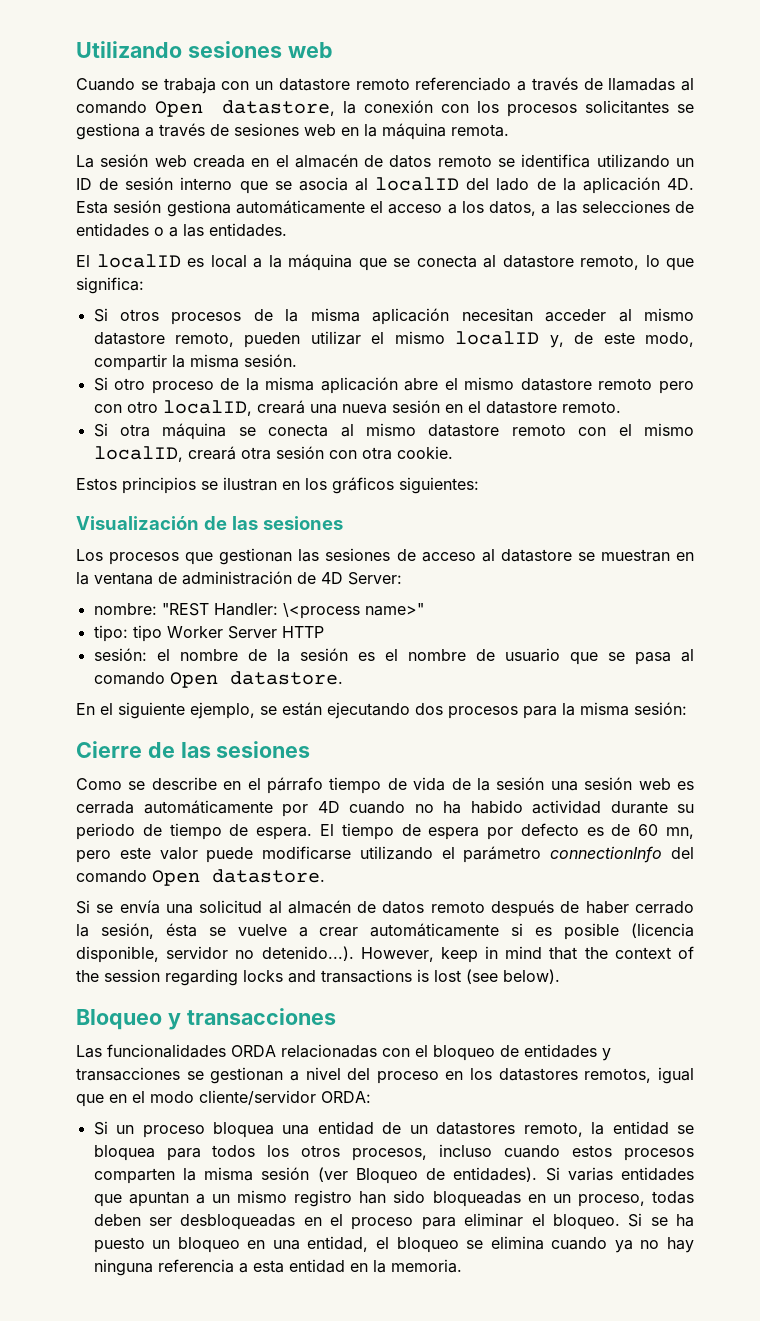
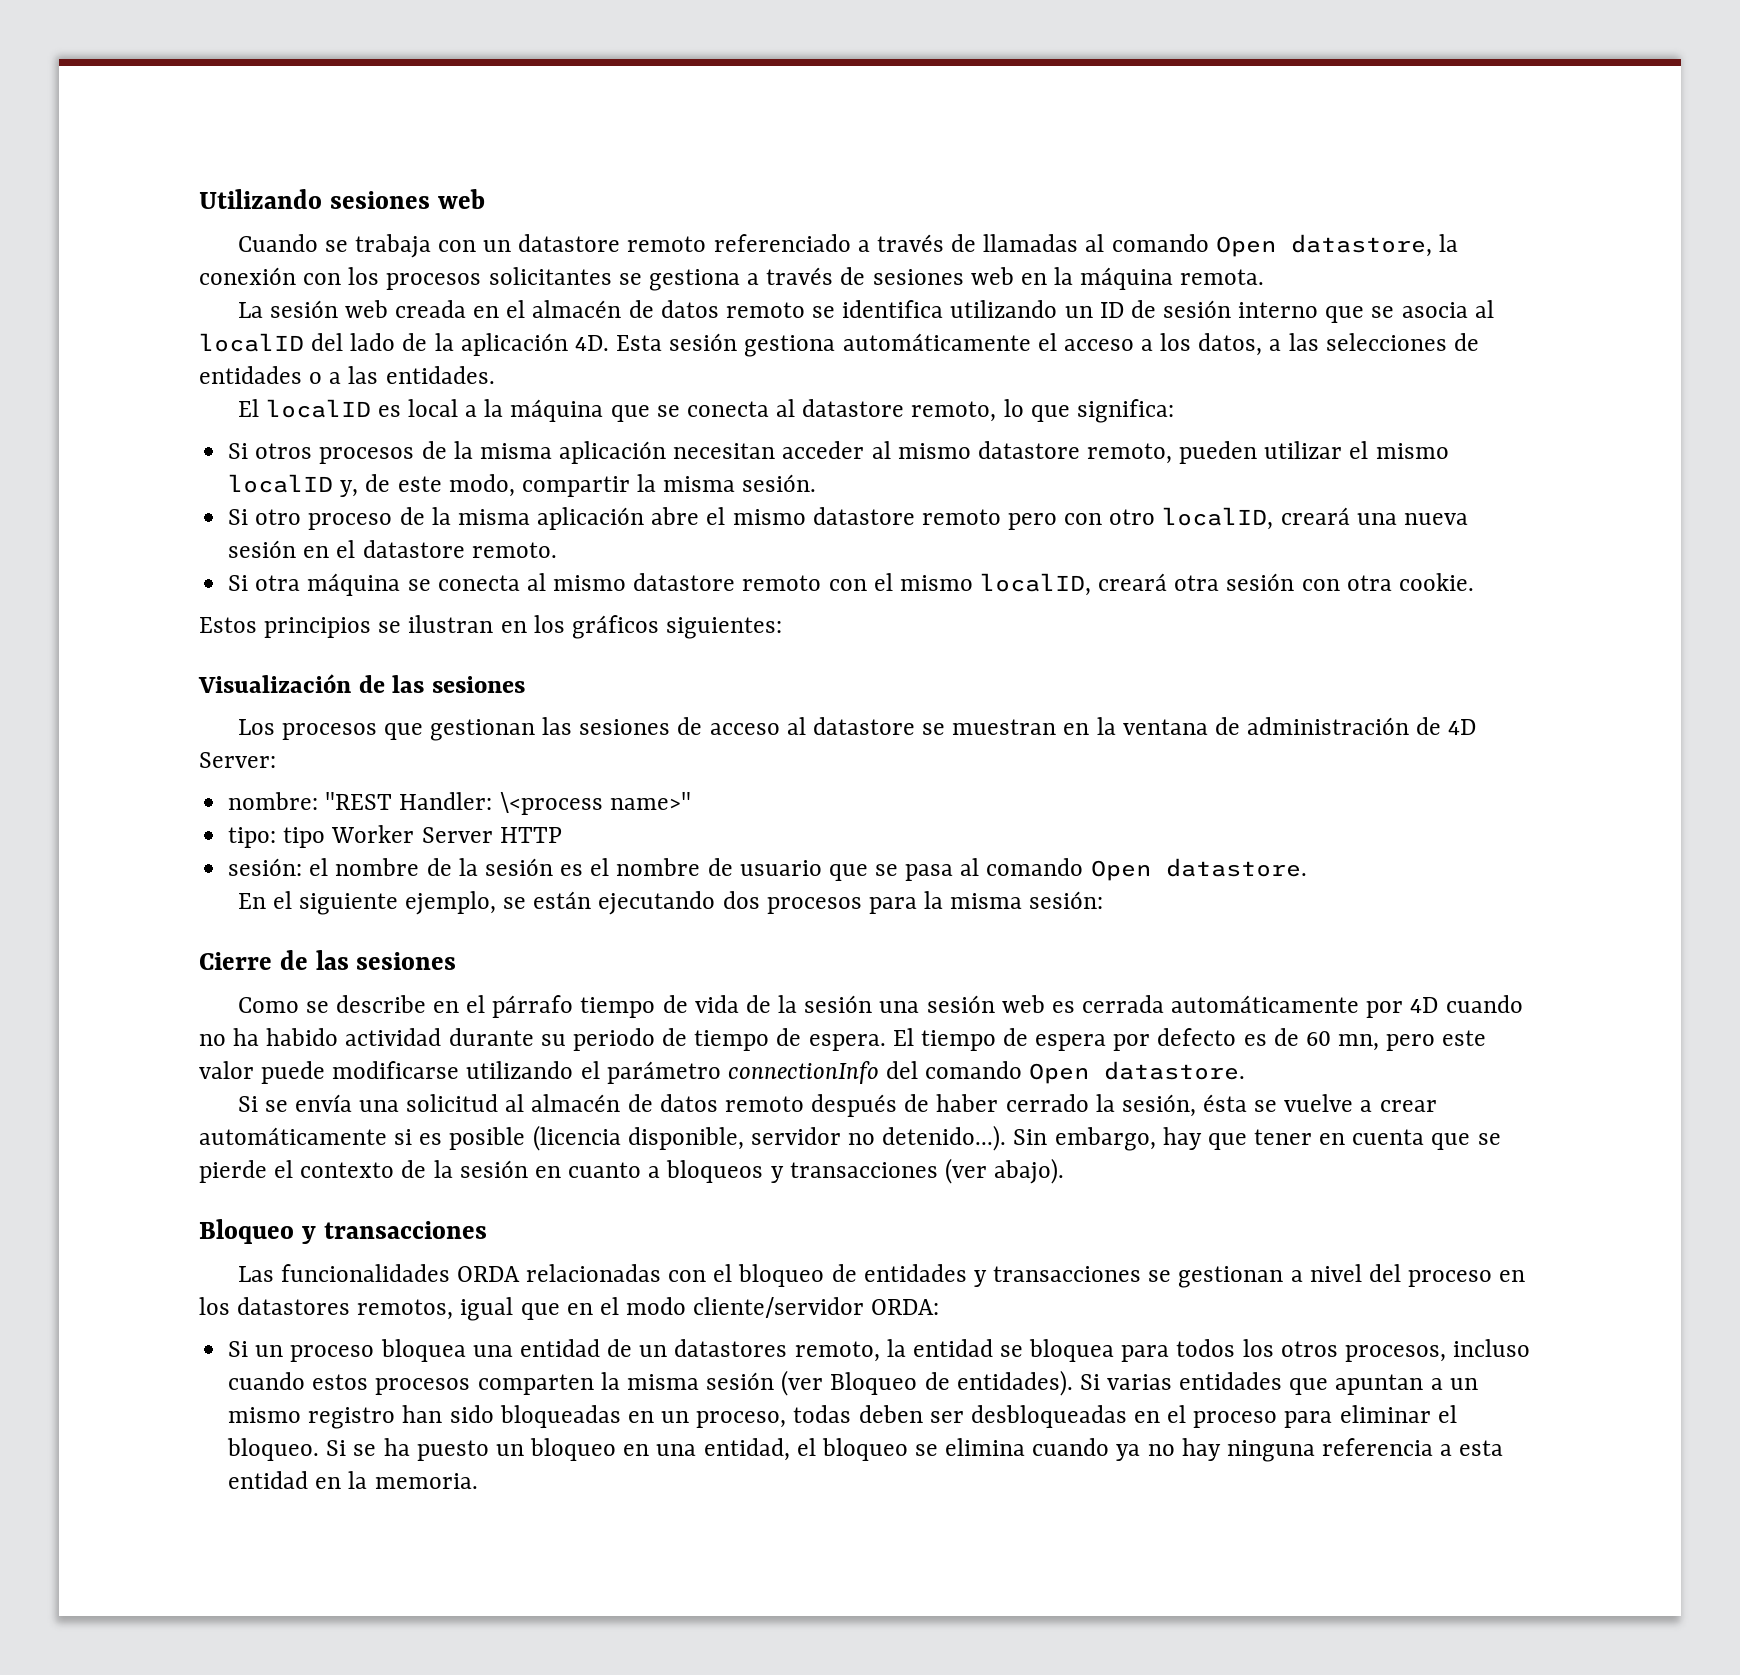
- Si se envía una solicitud al almacén de datos remoto después de haber cerrado la sesión, ésta se vuelve a crear automáticamente si es posible (licencia disponible, servidor no detenido...). However, keep in mind that the context of the session regarding locks and transactions is lost (see below).
+ Si se envía una solicitud al almacén de datos remoto después de haber cerrado la sesión, ésta se vuelve a crear automáticamente si es posible (licencia disponible, servidor no detenido...). Sin embargo, hay que tener en cuenta que se pierde el contexto de la sesión en cuanto a bloqueos y transacciones (ver abajo).

